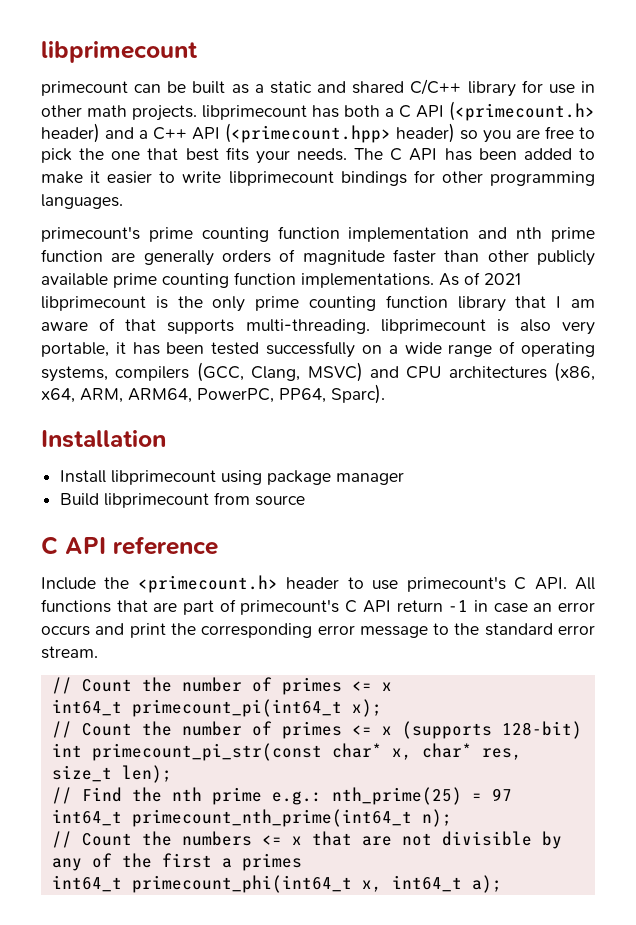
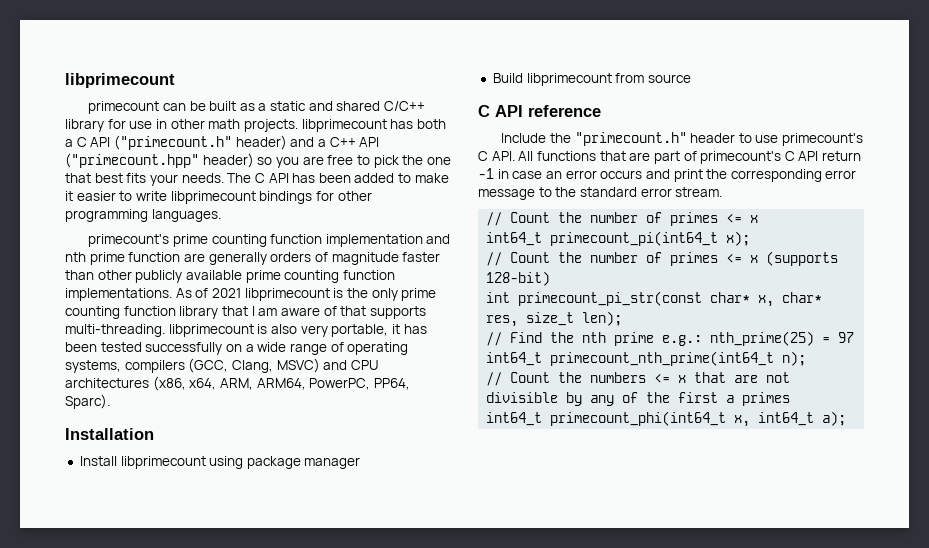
- primecount can be built as a static and shared C/C++ library for use in other math projects. libprimecount has both a C API (<primecount.h> header) and a C++ API (<primecount.hpp> header) so you are free to pick the one that best fits your needs.
+ primecount can be built as a static and shared C/C++ library for use in other math projects. libprimecount has both a C API ("primecount.h" header) and a C++ API ("primecount.hpp" header) so you are free to pick the one that best fits your needs.
- Include the <primecount.h> header to use primecount's C API. All functions that are part of primecount's C API return -1 in case an error occurs and print the corresponding error message to the standard error stream.
+ Include the "primecount.h" header to use primecount's C API. All functions that are part of primecount's C API return -1 in case an error occurs and print the corresponding error message to the standard error stream.

